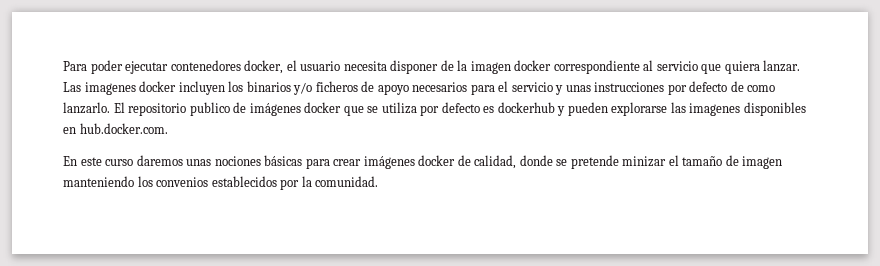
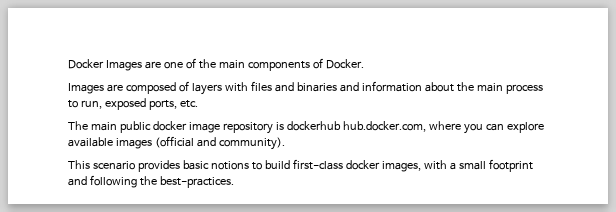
- Para poder ejecutar contenedores docker, el usuario necesita disponer de la imagen docker correspondiente al servicio que quiera lanzar. Las imagenes docker incluyen los binarios y/o ficheros de apoyo necesarios para el servicio y unas instrucciones por defecto de como lanzarlo. El repositorio publico de imágenes docker que se utiliza por defecto es dockerhub y pueden explorarse las imagenes disponibles en hub.docker.com.
- En este curso daremos unas nociones básicas para crear imágenes docker de calidad, donde se pretende minizar el tamaño de imagen manteniendo los convenios establecidos por la comunidad.
+ Docker Images are one of the main components of Docker.
+ Images are composed of layers with files and binaries and information about the main process to run, exposed ports, etc.
+ The main public docker image repository is dockerhub hub.docker.com, where you can explore available images (official and community).
+ This scenario provides basic notions to build first-class docker images, with a small footprint and following the best-practices.

